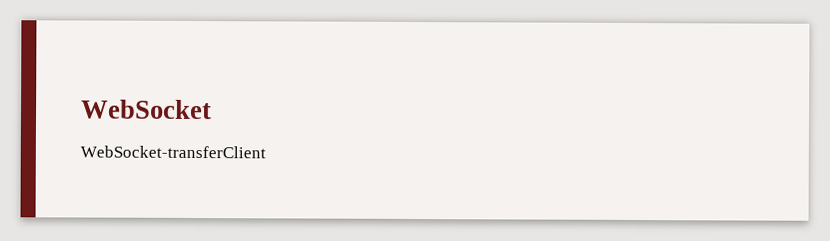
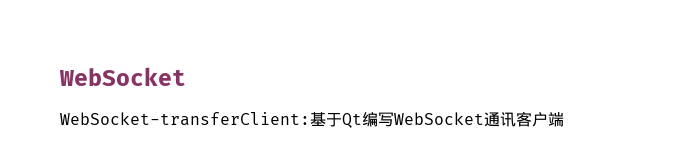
- WebSocket-transferClient
+ WebSocket-transferClient:基于Qt编写WebSocket通讯客户端

